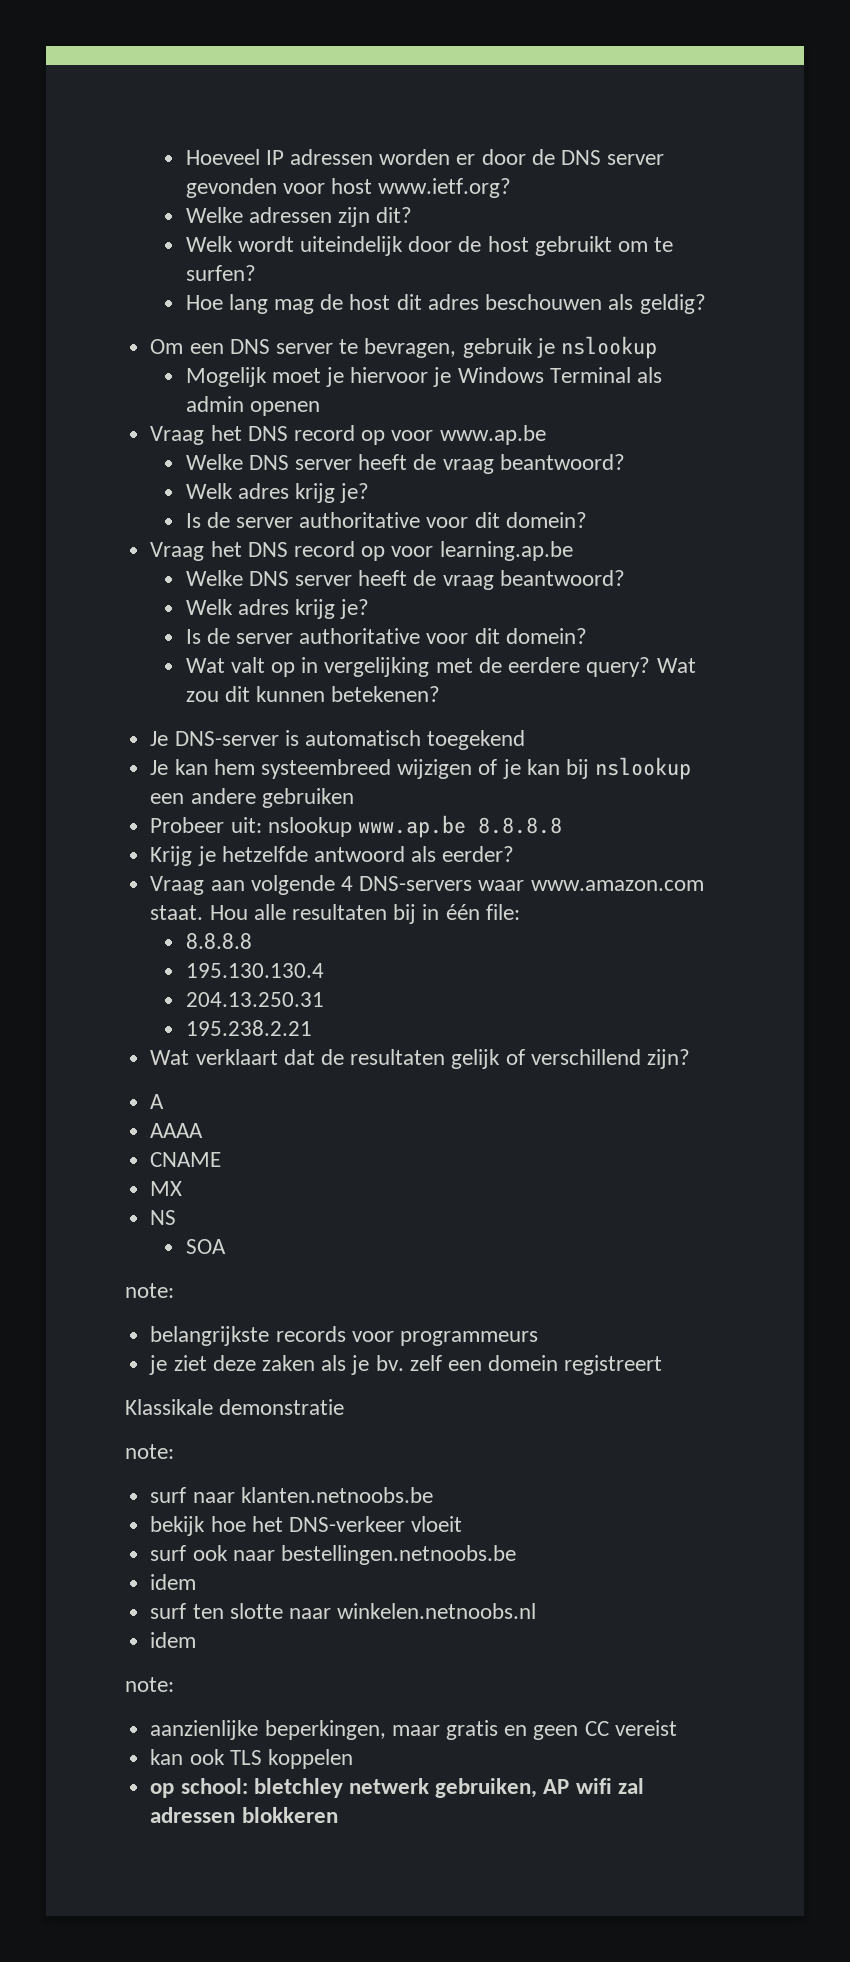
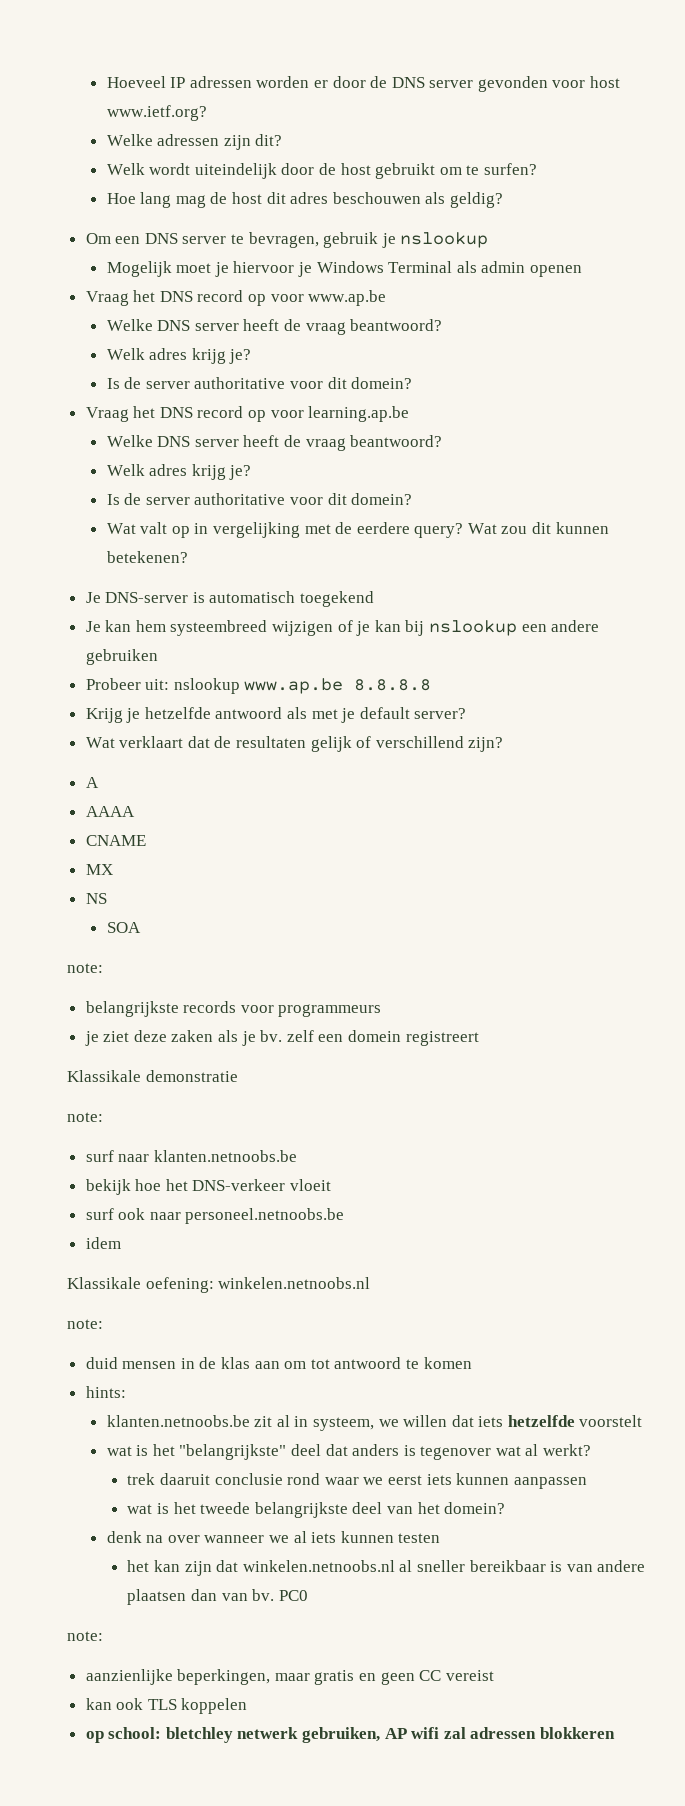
- Krijg je hetzelfde antwoord als eerder?
- Vraag aan volgende 4 DNS-servers waar www.amazon.com staat. Hou alle resultaten bij in één file:
- 8.8.8.8
- 195.130.130.4
- 204.13.250.31
- 195.238.2.21
+ Krijg je hetzelfde antwoord als met je default server?
- surf ook naar bestellingen.netnoobs.be
+ surf ook naar personeel.netnoobs.be
  idem
- surf ten slotte naar winkelen.netnoobs.nl
- idem
+ Klassikale oefening: winkelen.netnoobs.nl
+ note:
+ duid mensen in de klas aan om tot antwoord te komen
+ hints:
+ klanten.netnoobs.be zit al in systeem, we willen dat iets hetzelfde voorstelt
+ wat is het "belangrijkste" deel dat anders is tegenover wat al werkt?
+ trek daaruit conclusie rond waar we eerst iets kunnen aanpassen
+ wat is het tweede belangrijkste deel van het domein?
+ denk na over wanneer we al iets kunnen testen
+ het kan zijn dat winkelen.netnoobs.nl al sneller bereikbaar is van andere plaatsen dan van bv. PC0

